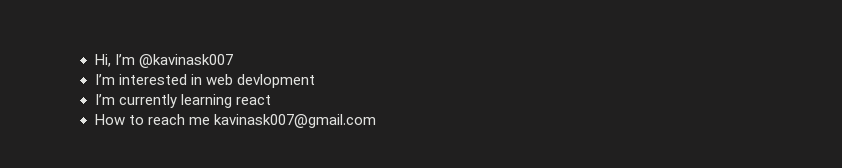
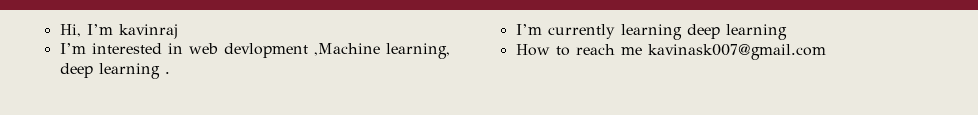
- Hi, I’m @kavinask007
+ Hi, I’m kavinraj
- I’m interested in web devlopment
+ I’m interested in web devlopment ,Machine learning, deep learning .
- I’m currently learning react
+ I’m currently learning deep learning

